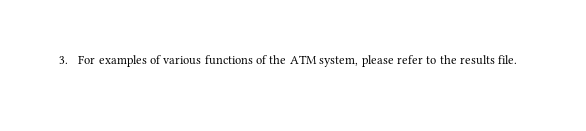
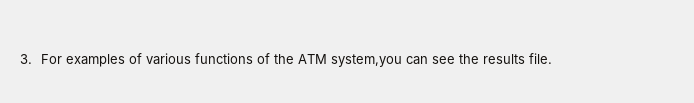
- 3. For examples of various functions of the ATM system, please refer to the results file.
+ 3. For examples of various functions of the ATM system,you can see the results file.

